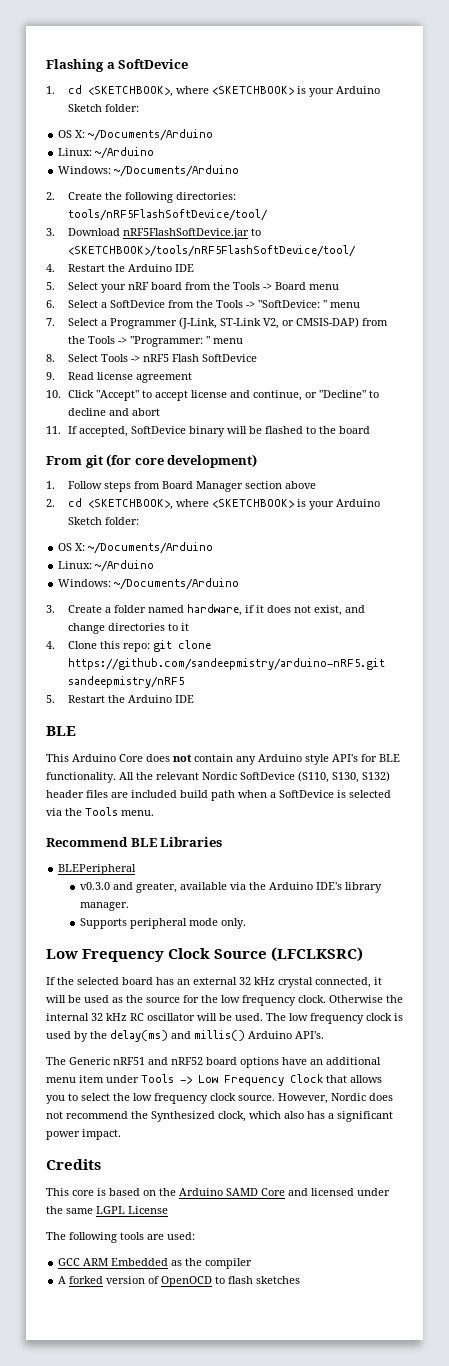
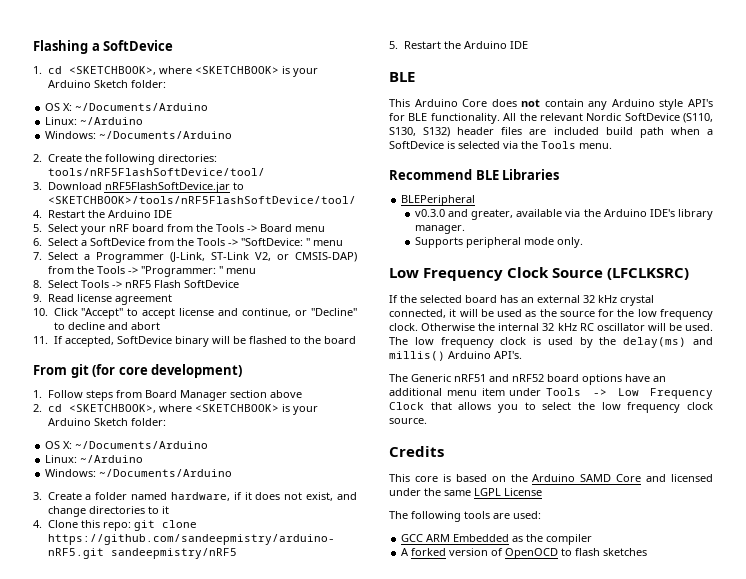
- However, Nordic does not recommend the Synthesized clock, which also has a significant power impact.

